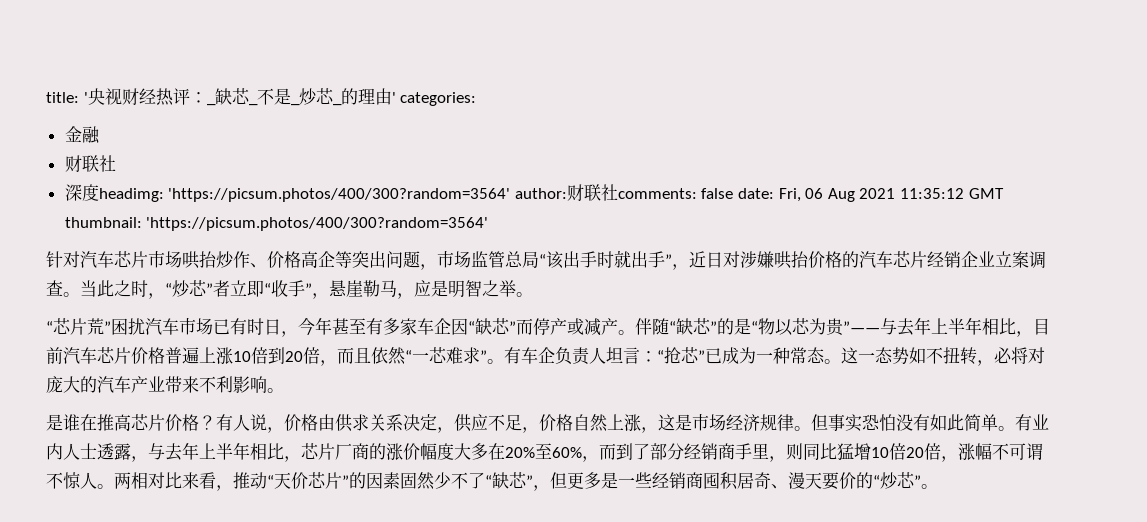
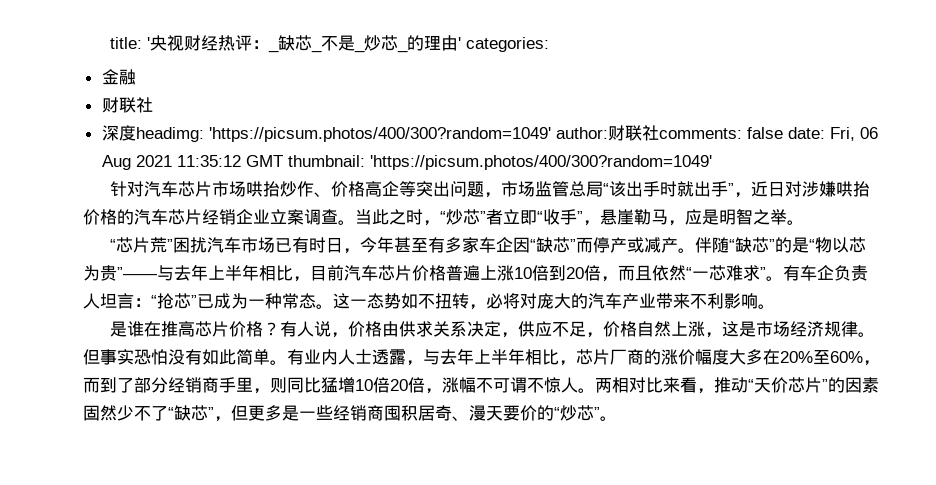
- 深度headimg: 'https://picsum.photos/400/300?random=3564' author:财联社comments: false date: Fri, 06 Aug 2021 11:35:12 GMT thumbnail: 'https://picsum.photos/400/300?random=3564'
+ 深度headimg: 'https://picsum.photos/400/300?random=1049' author:财联社comments: false date: Fri, 06 Aug 2021 11:35:12 GMT thumbnail: 'https://picsum.photos/400/300?random=1049'

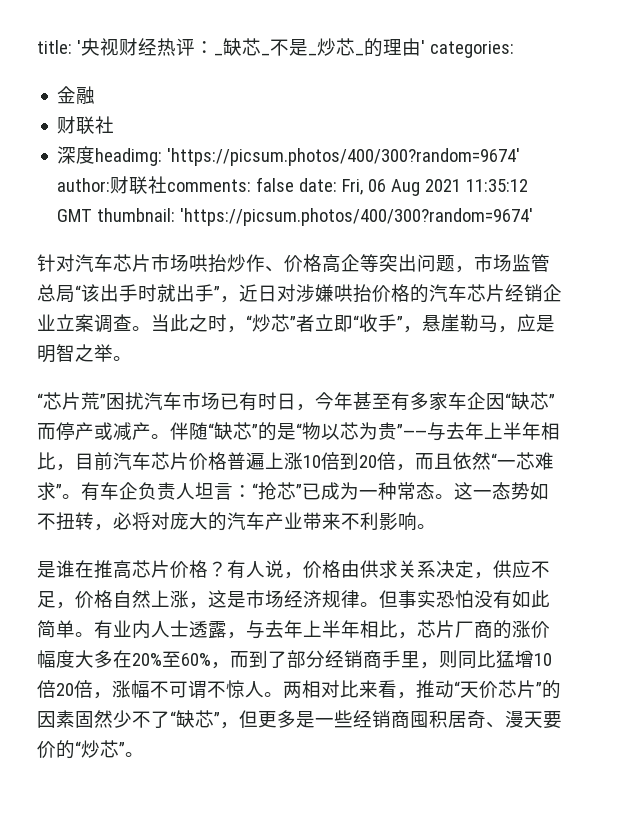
- 深度headimg: 'https://picsum.photos/400/300?random=1049' author:财联社comments: false date: Fri, 06 Aug 2021 11:35:12 GMT thumbnail: 'https://picsum.photos/400/300?random=1049'
+ 深度headimg: 'https://picsum.photos/400/300?random=9674' author:财联社comments: false date: Fri, 06 Aug 2021 11:35:12 GMT thumbnail: 'https://picsum.photos/400/300?random=9674'

